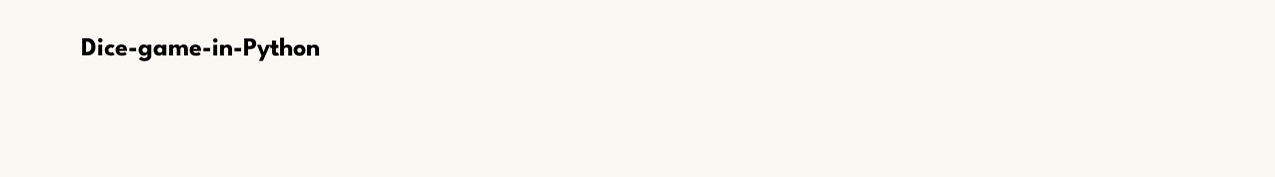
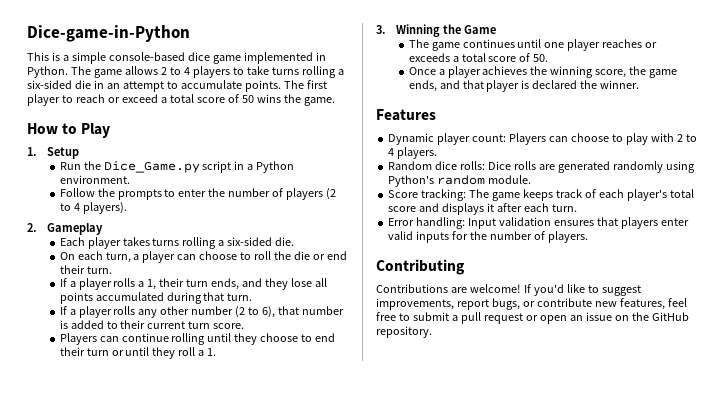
+ This is a simple console-based dice game implemented in Python. The game allows 2 to 4 players to take turns rolling a six-sided die in an attempt to accumulate points. The first player to reach or exceed a total score of 50 wins the game.
+ How to Play
+ 1. Setup
+ Run the Dice_Game.py script in a Python environment.
+ Follow the prompts to enter the number of players (2 to 4 players).
+ 2. Gameplay
+ Each player takes turns rolling a six-sided die.
+ On each turn, a player can choose to roll the die or end their turn.
+ If a player rolls a 1, their turn ends, and they lose all points accumulated during that turn.
+ If a player rolls any other number (2 to 6), that number is added to their current turn score.
+ Players can continue rolling until they choose to end their turn or until they roll a 1.
+ 3. Winning the Game
+ The game continues until one player reaches or exceeds a total score of 50.
+ Once a player achieves the winning score, the game ends, and that player is declared the winner.
+ Features
+ Dynamic player count: Players can choose to play with 2 to 4 players.
+ Random dice rolls: Dice rolls are generated randomly using Python's random module.
+ Score tracking: The game keeps track of each player's total score and displays it after each turn.
+ Error handling: Input validation ensures that players enter valid inputs for the number of players.
+ Contributing
+ Contributions are welcome! If you'd like to suggest improvements, report bugs, or contribute new features, feel free to submit a pull request or open an issue on the GitHub repository.

